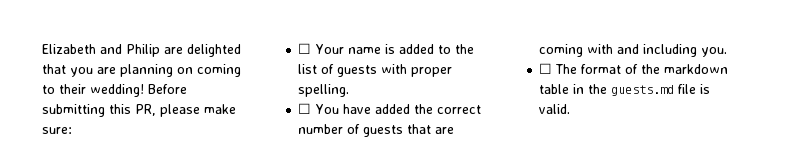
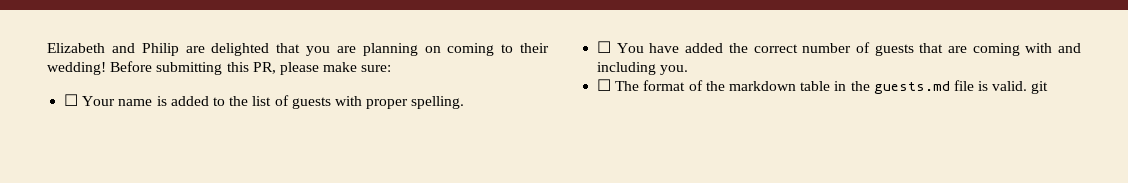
- ☐ The format of the markdown table in the guests.md file is valid.
+ ☐ The format of the markdown table in the guests.md file is valid. git

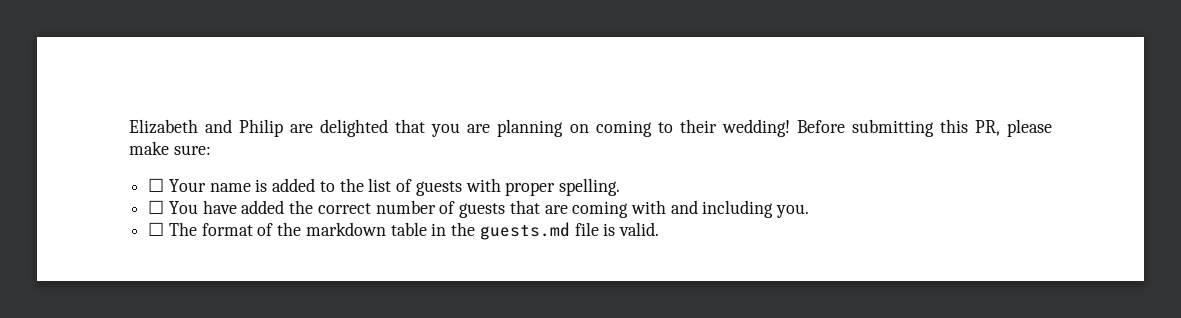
- ☐ The format of the markdown table in the guests.md file is valid. git
+ ☐ The format of the markdown table in the guests.md file is valid.

